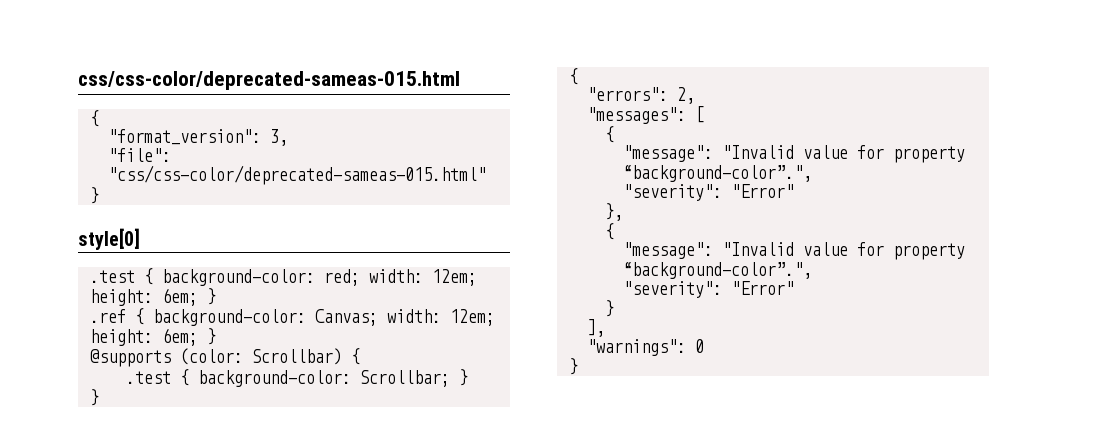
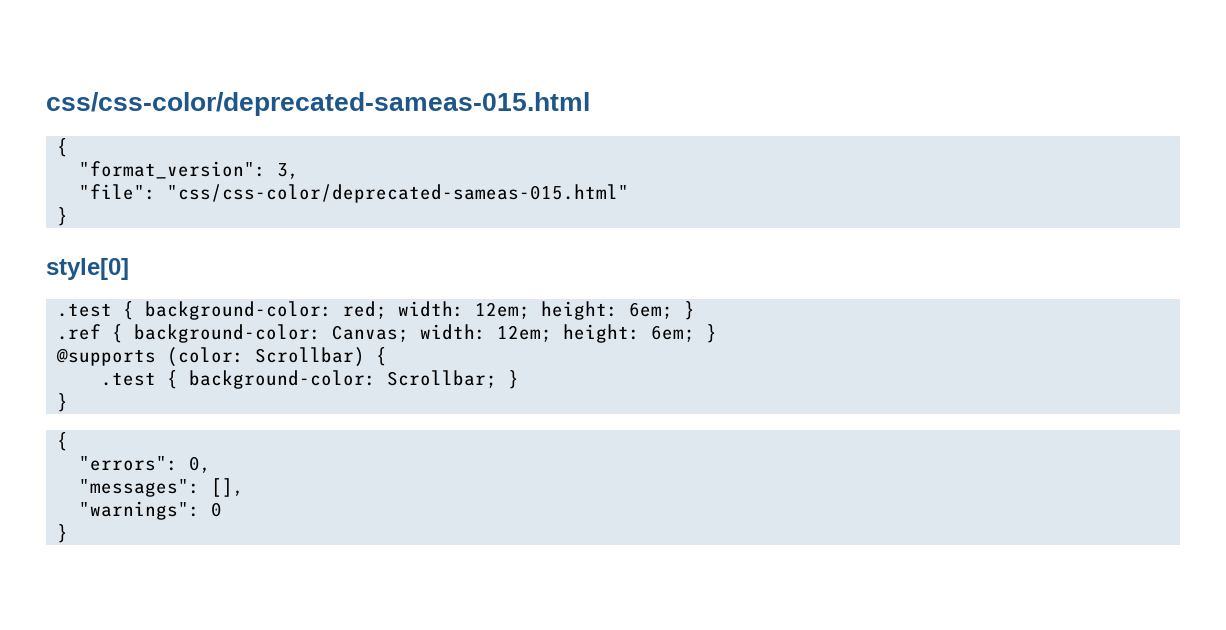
- "errors": 2,
+ "errors": 0,
- "messages": [
- {
- "message": "Invalid value for property “background-color”.",
- "severity": "Error"
- },
- {
- "message": "Invalid value for property “background-color”.",
- "severity": "Error"
- }
- ],
+ "messages": [],

